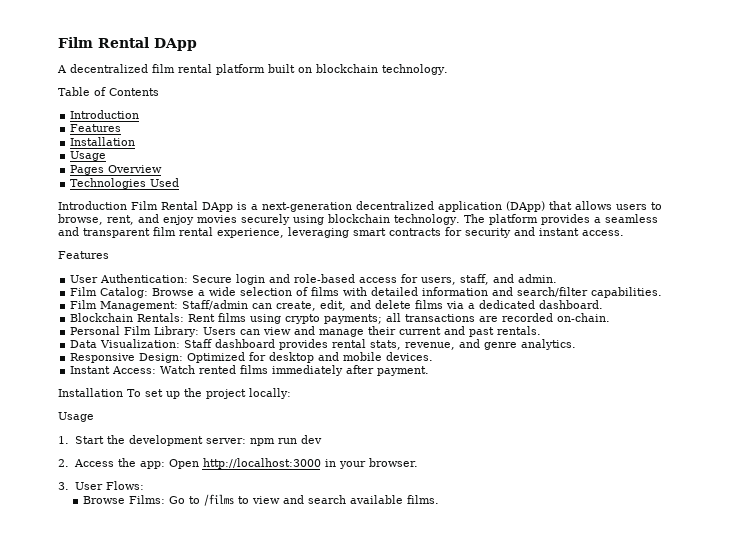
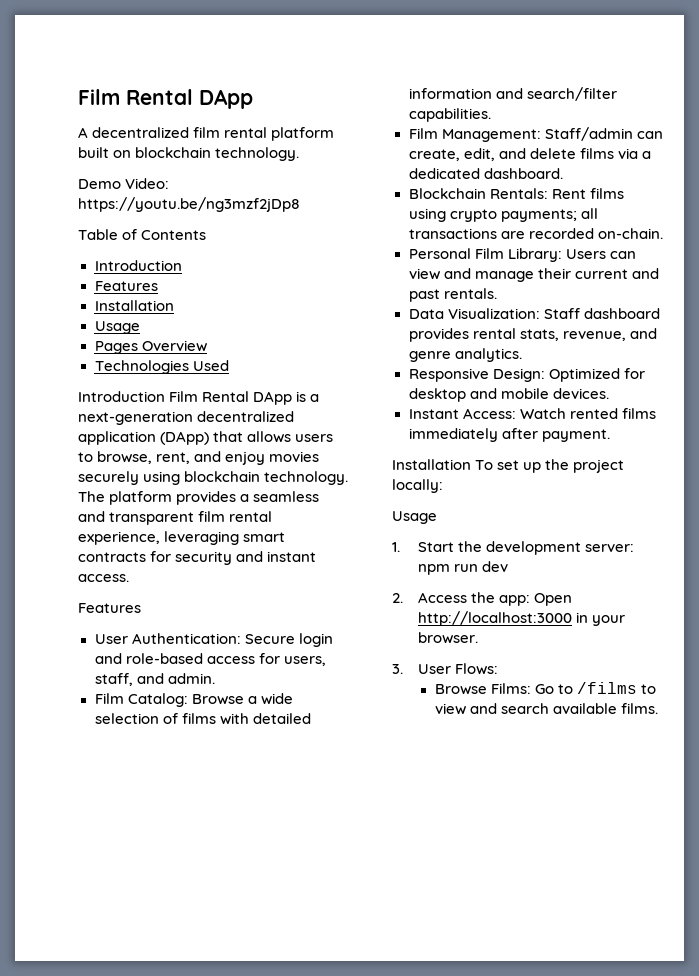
+ Demo Video: https://youtu.be/ng3mzf2jDp8

